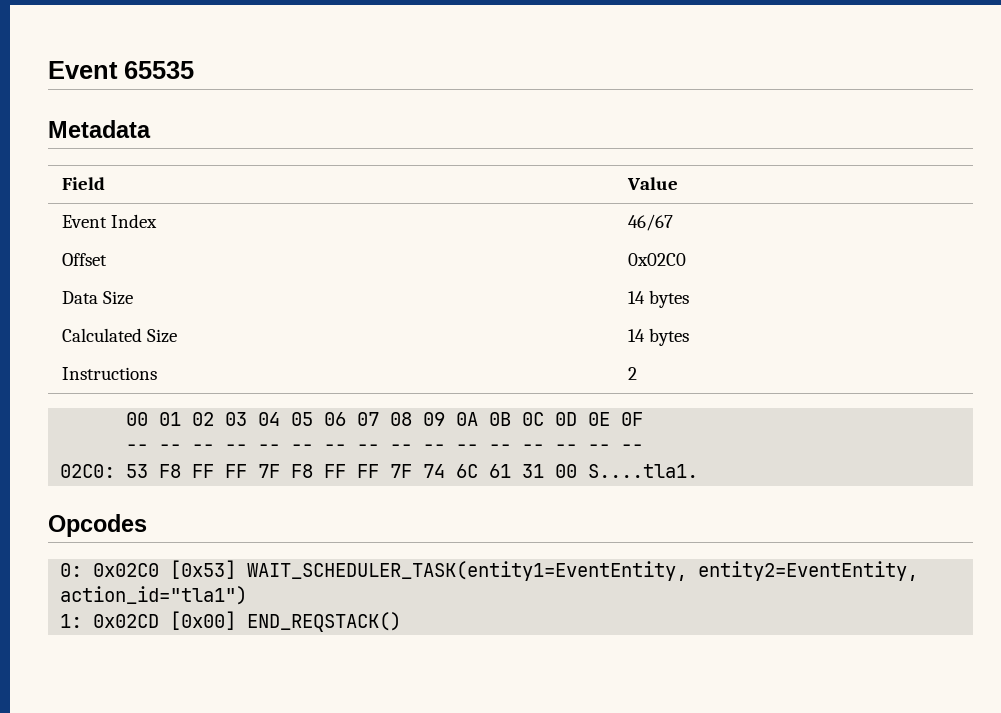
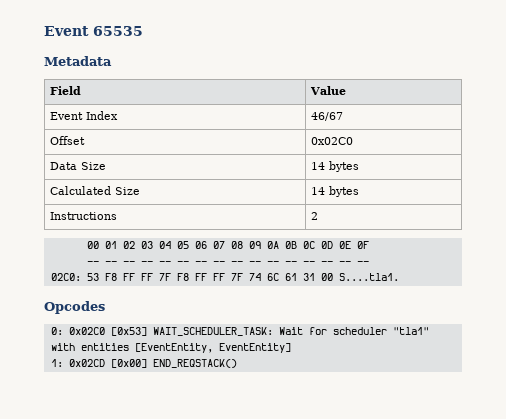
- 0: 0x02C0 [0x53] WAIT_SCHEDULER_TASK(entity1=EventEntity, entity2=EventEntity, action_id="tla1")
+ 0: 0x02C0 [0x53] WAIT_SCHEDULER_TASK: Wait for scheduler "tla1" with entities [EventEntity, EventEntity]

